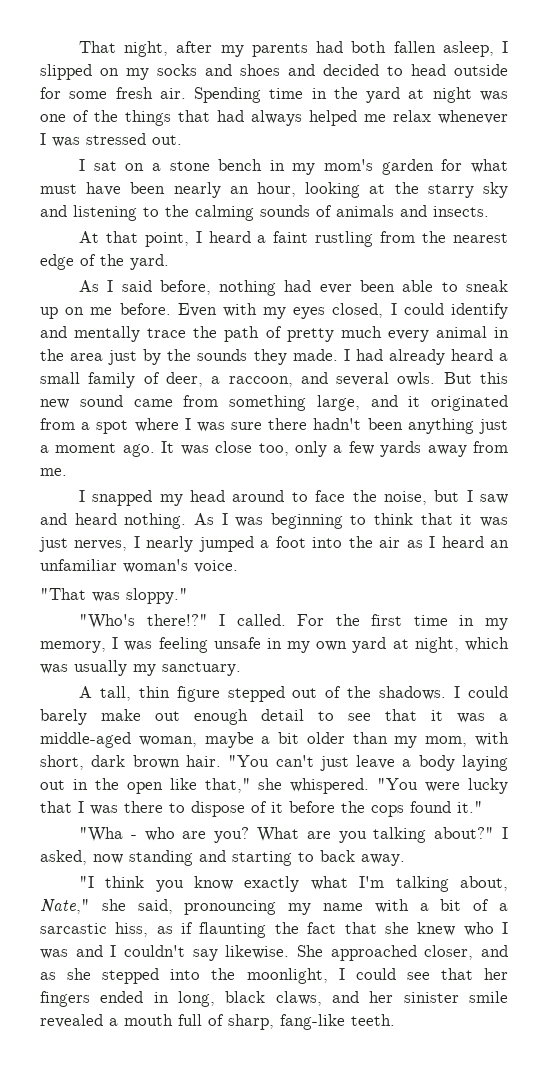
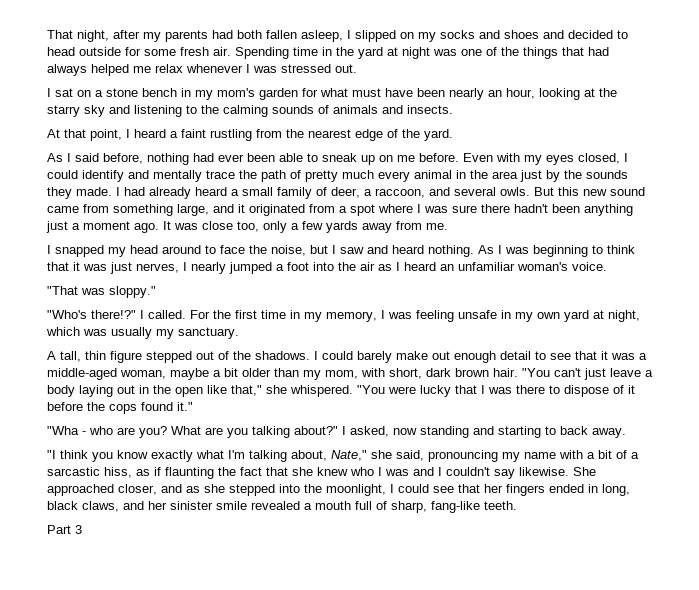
+ Part 3

